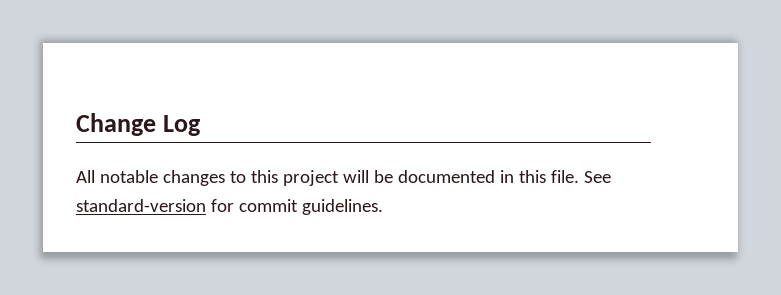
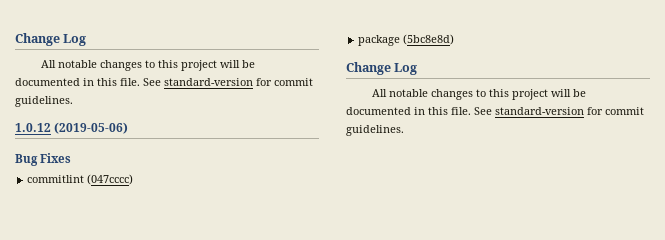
+ 1.0.12 (2019-05-06)
+ Bug Fixes
+ commitlint (047cccc)
+ package (5bc8e8d)
+ Change Log
+ All notable changes to this project will be documented in this file. See standard-version for commit guidelines.

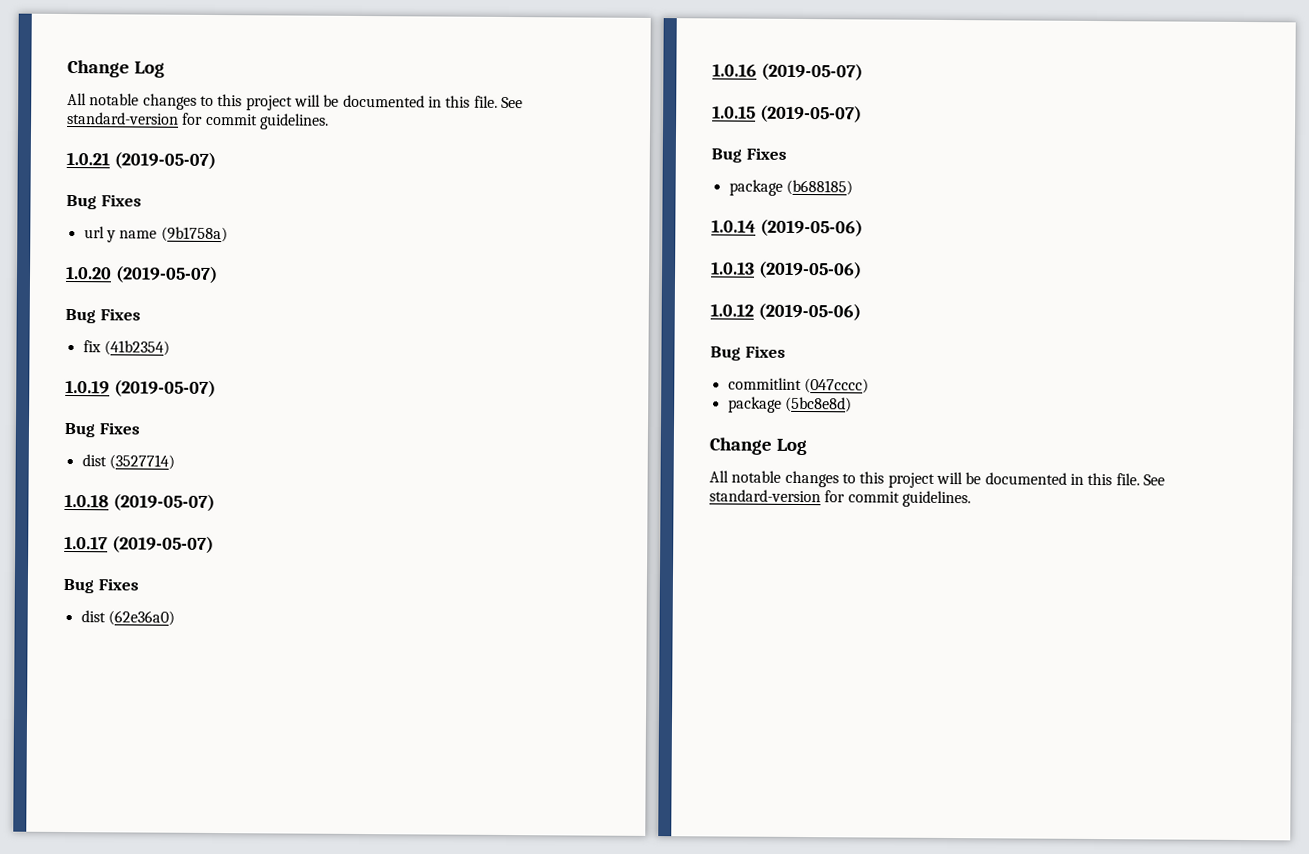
+ 1.0.21 (2019-05-07)
+ Bug Fixes
+ url y name (9b1758a)
+ 1.0.20 (2019-05-07)
+ Bug Fixes
+ fix (41b2354)
+ 1.0.19 (2019-05-07)
+ Bug Fixes
+ dist (3527714)
+ 1.0.18 (2019-05-07)
+ 1.0.17 (2019-05-07)
+ Bug Fixes
+ dist (62e36a0)
+ 1.0.16 (2019-05-07)
+ 1.0.15 (2019-05-07)
+ Bug Fixes
+ package (b688185)
+ 1.0.14 (2019-05-06)
+ 1.0.13 (2019-05-06)

